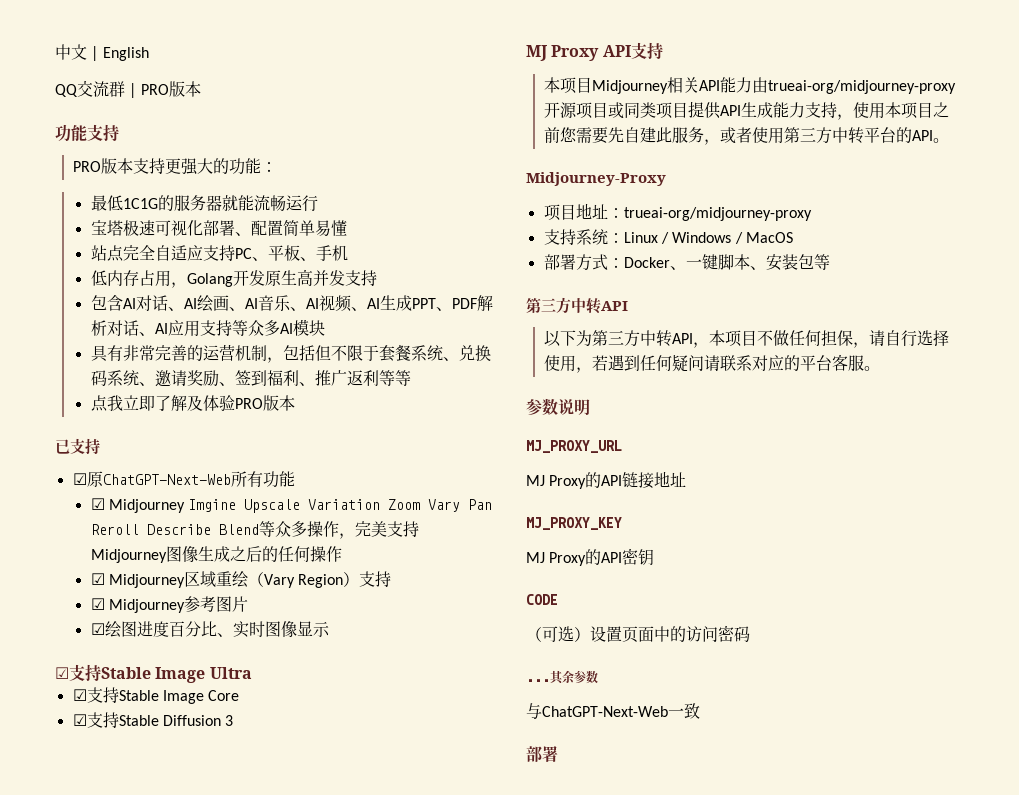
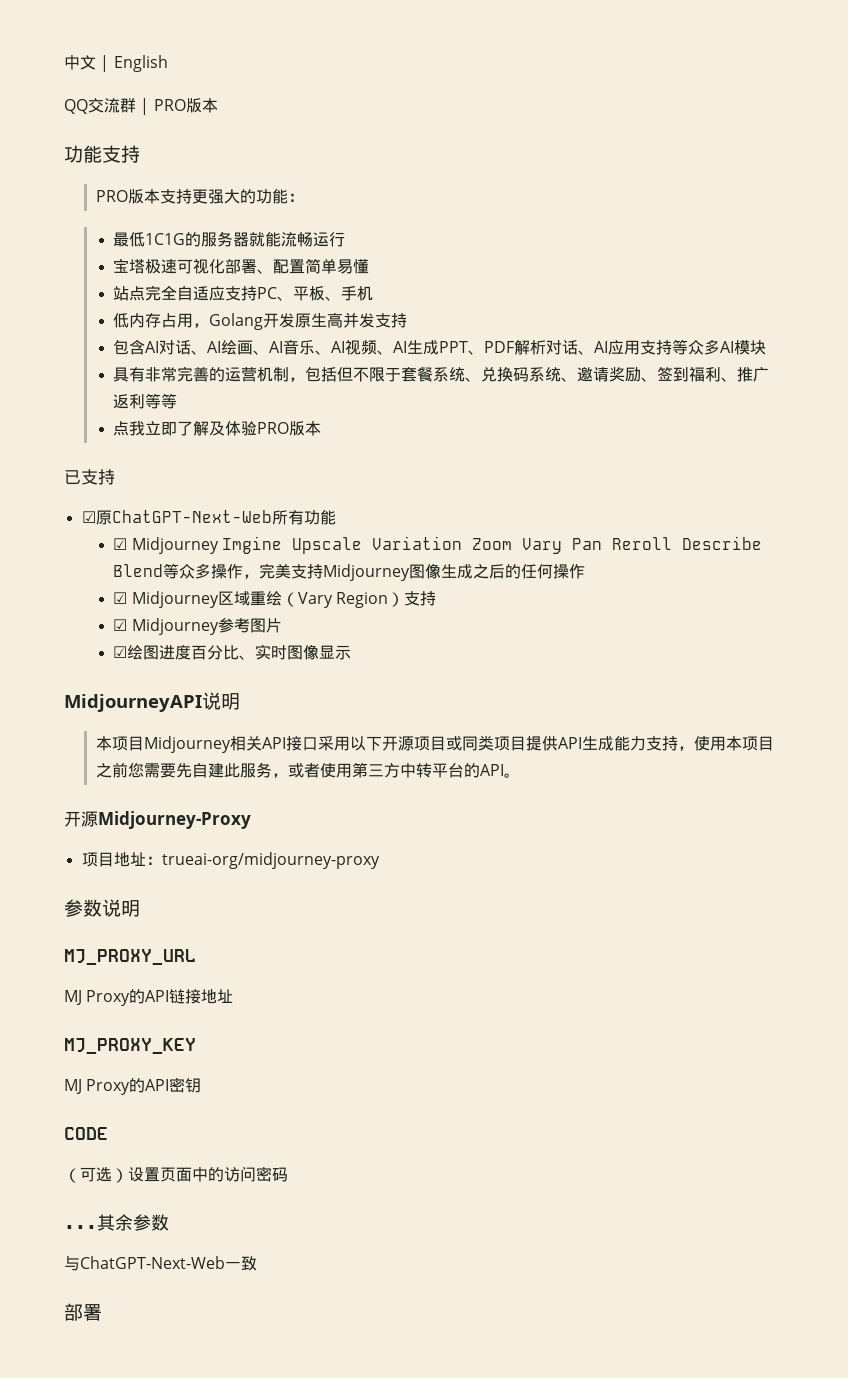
- ☑支持Stable Image Ultra
- ☑支持Stable Image Core
- ☑支持Stable Diffusion 3
- MJ Proxy API支持
+ MidjourneyAPI说明
- 本项目Midjourney相关API能力由trueai-org/midjourney-proxy开源项目或同类项目提供API生成能力支持，使用本项目之前您需要先自建此服务，或者使用第三方中转平台的API。
+ 本项目Midjourney相关API接口采用以下开源项目或同类项目提供API生成能力支持，使用本项目之前您需要先自建此服务，或者使用第三方中转平台的API。
- Midjourney-Proxy
+ 开源Midjourney-Proxy
- 支持系统：Linux / Windows / MacOS
- 部署方式：Docker、一键脚本、安装包等
- 第三方中转API
- 以下为第三方中转API，本项目不做任何担保，请自行选择使用，若遇到任何疑问请联系对应的平台客服。

